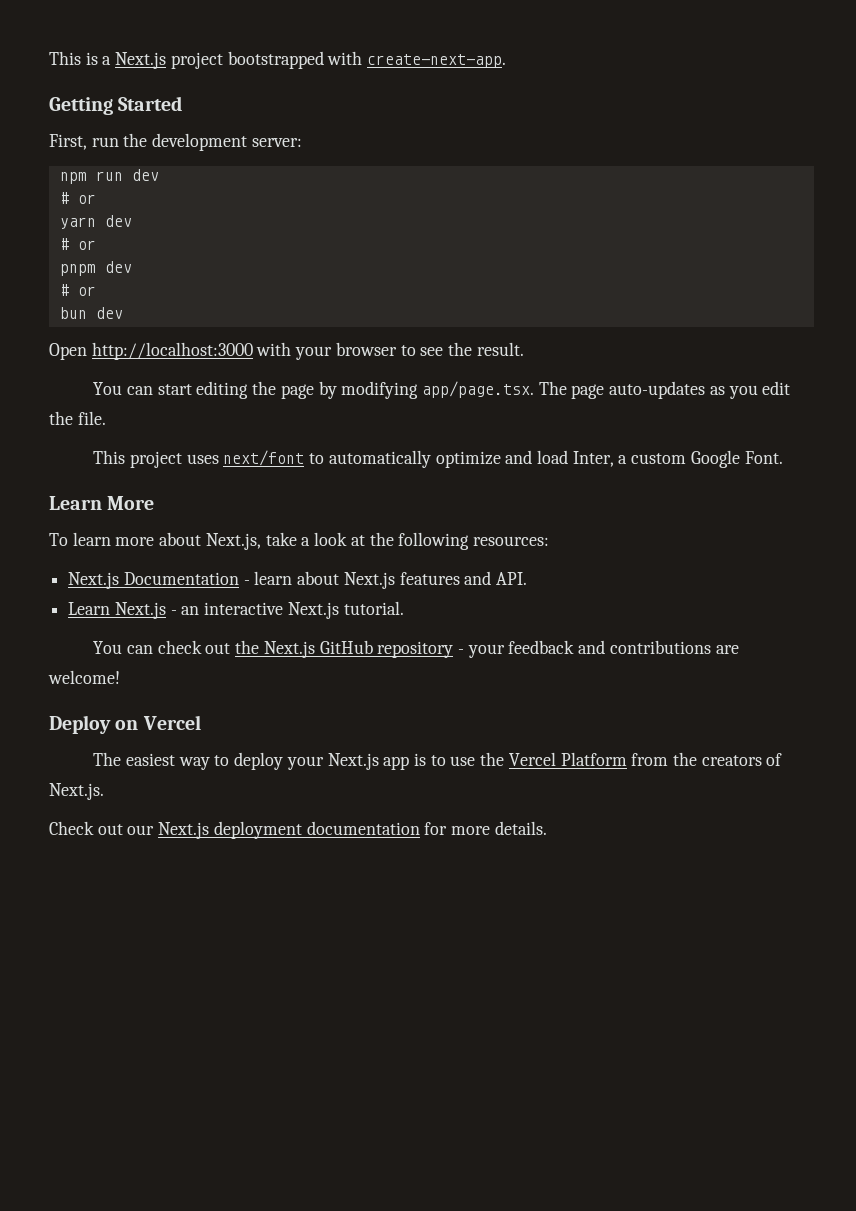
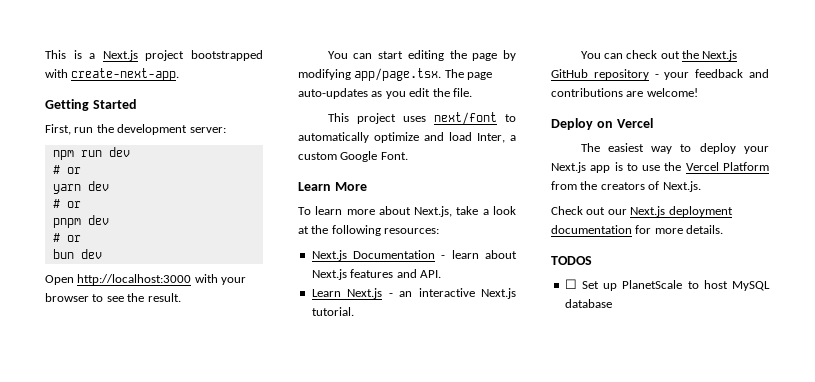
+ TODOS
+ ☐ Set up PlanetScale to host MySQL database

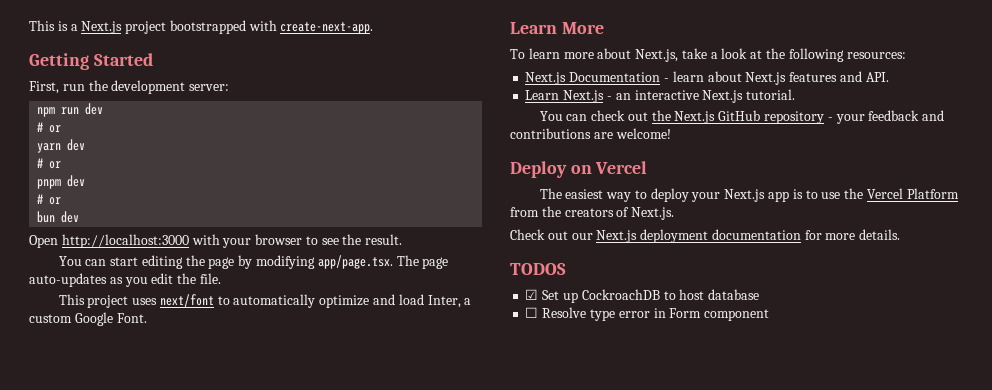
- ☐ Set up PlanetScale to host MySQL database
+ ☑ Set up CockroachDB to host database
+ ☐ Resolve type error in Form component

